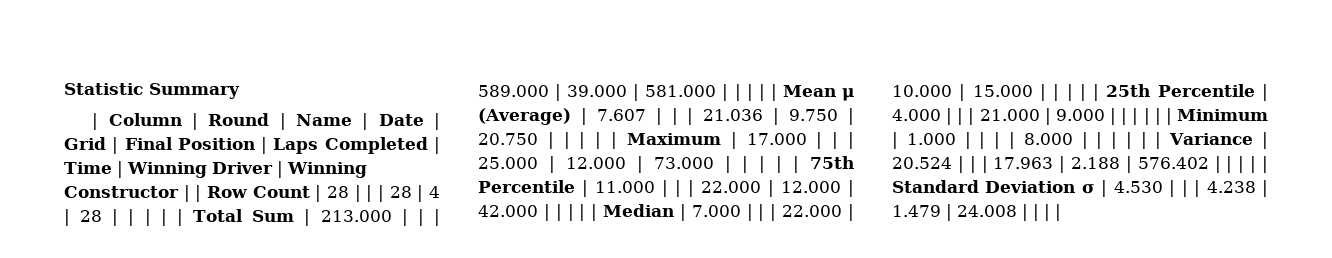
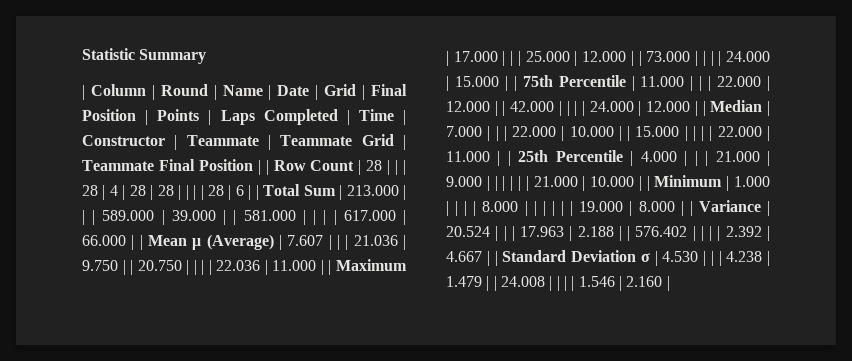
- | Column | Round | Name | Date | Grid | Final Position | Laps Completed | Time | Winning Driver | Winning Constructor | | Row Count | 28 | | | 28 | 4 | 28 | | | | | Total Sum | 213.000 | | | 589.000 | 39.000 | 581.000 | | | | | Mean μ (Average) | 7.607 | | | 21.036 | 9.750 | 20.750 | | | | | Maximum | 17.000 | | | 25.000 | 12.000 | 73.000 | | | | | 75th Percentile | 11.000 | | | 22.000 | 12.000 | 42.000 | | | | | Median | 7.000 | | | 22.000 | 10.000 | 15.000 | | | | | 25th Percentile | 4.000 | | | 21.000 | 9.000 | | | | | | Minimum | 1.000 | | | | 8.000 | | | | | | Variance | 20.524 | | | 17.963 | 2.188 | 576.402 | | | | | Standard Deviation σ | 4.530 | | | 4.238 | 1.479 | 24.008 | | | |
+ | Column | Round | Name | Date | Grid | Final Position | Points | Laps Completed | Time | Constructor | Teammate | Teammate Grid | Teammate Final Position | | Row Count | 28 | | | 28 | 4 | 28 | 28 | | | | 28 | 6 | | Total Sum | 213.000 | | | 589.000 | 39.000 | | 581.000 | | | | 617.000 | 66.000 | | Mean μ (Average) | 7.607 | | | 21.036 | 9.750 | | 20.750 | | | | 22.036 | 11.000 | | Maximum | 17.000 | | | 25.000 | 12.000 | | 73.000 | | | | 24.000 | 15.000 | | 75th Percentile | 11.000 | | | 22.000 | 12.000 | | 42.000 | | | | 24.000 | 12.000 | | Median | 7.000 | | | 22.000 | 10.000 | | 15.000 | | | | 22.000 | 11.000 | | 25th Percentile | 4.000 | | | 21.000 | 9.000 | | | | | | 21.000 | 10.000 | | Minimum | 1.000 | | | | 8.000 | | | | | | 19.000 | 8.000 | | Variance | 20.524 | | | 17.963 | 2.188 | | 576.402 | | | | 2.392 | 4.667 | | Standard Deviation σ | 4.530 | | | 4.238 | 1.479 | | 24.008 | | | | 1.546 | 2.160 |

